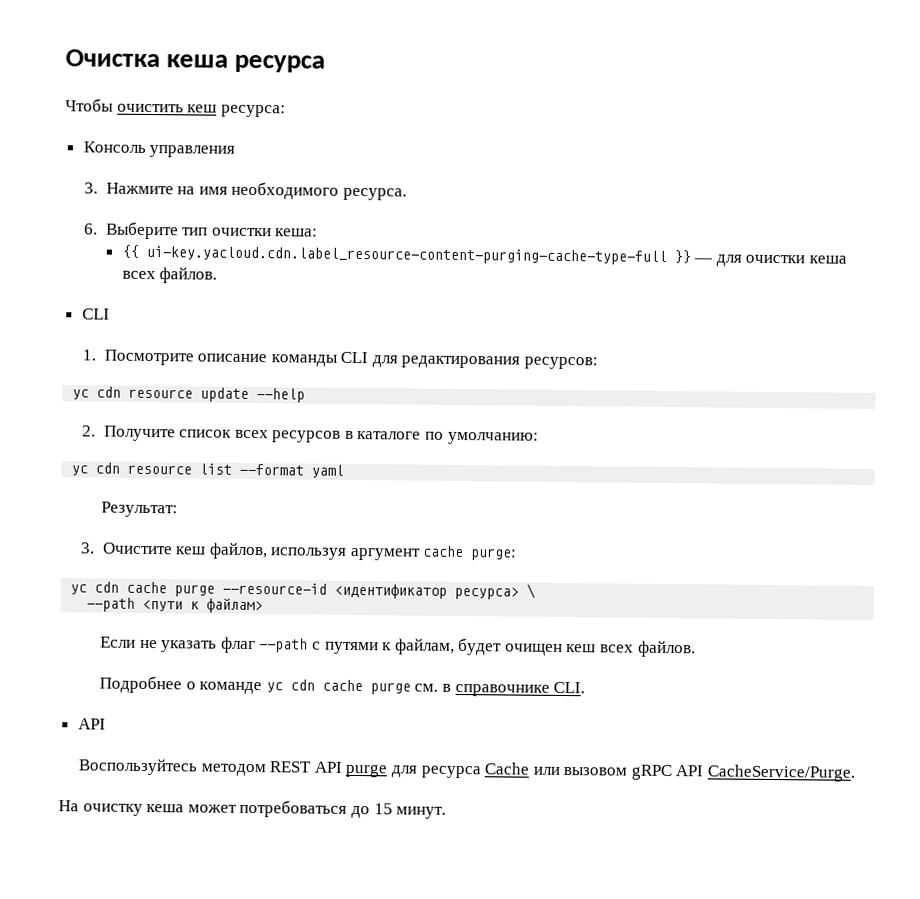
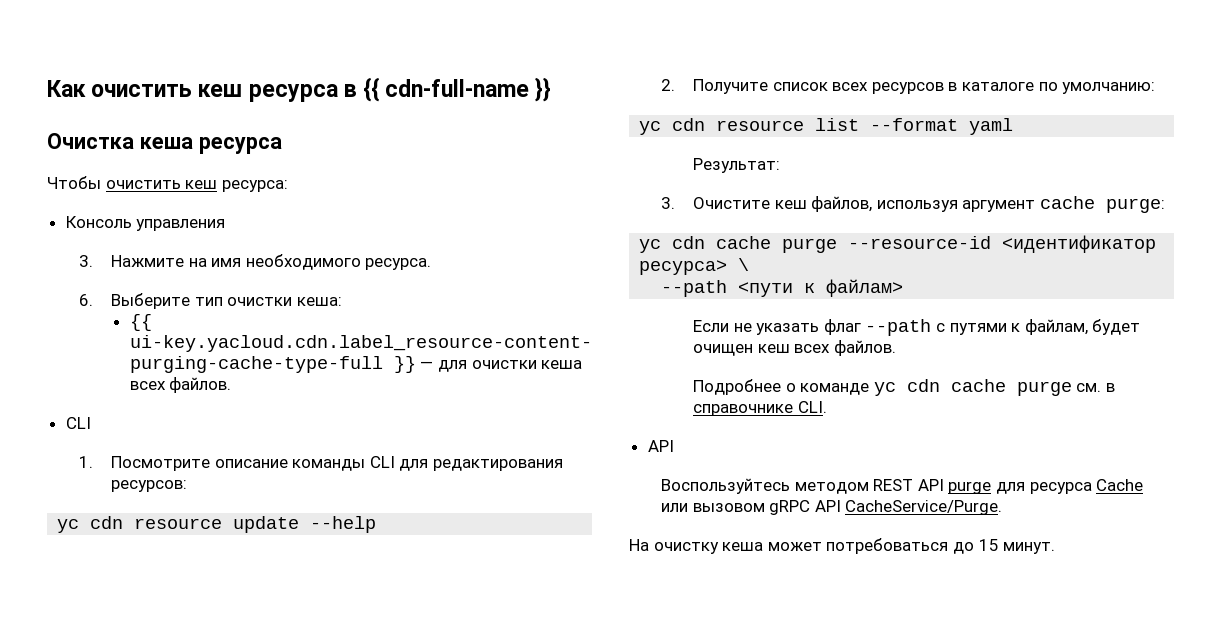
+ Как очистить кеш ресурса в {{ cdn-full-name }}

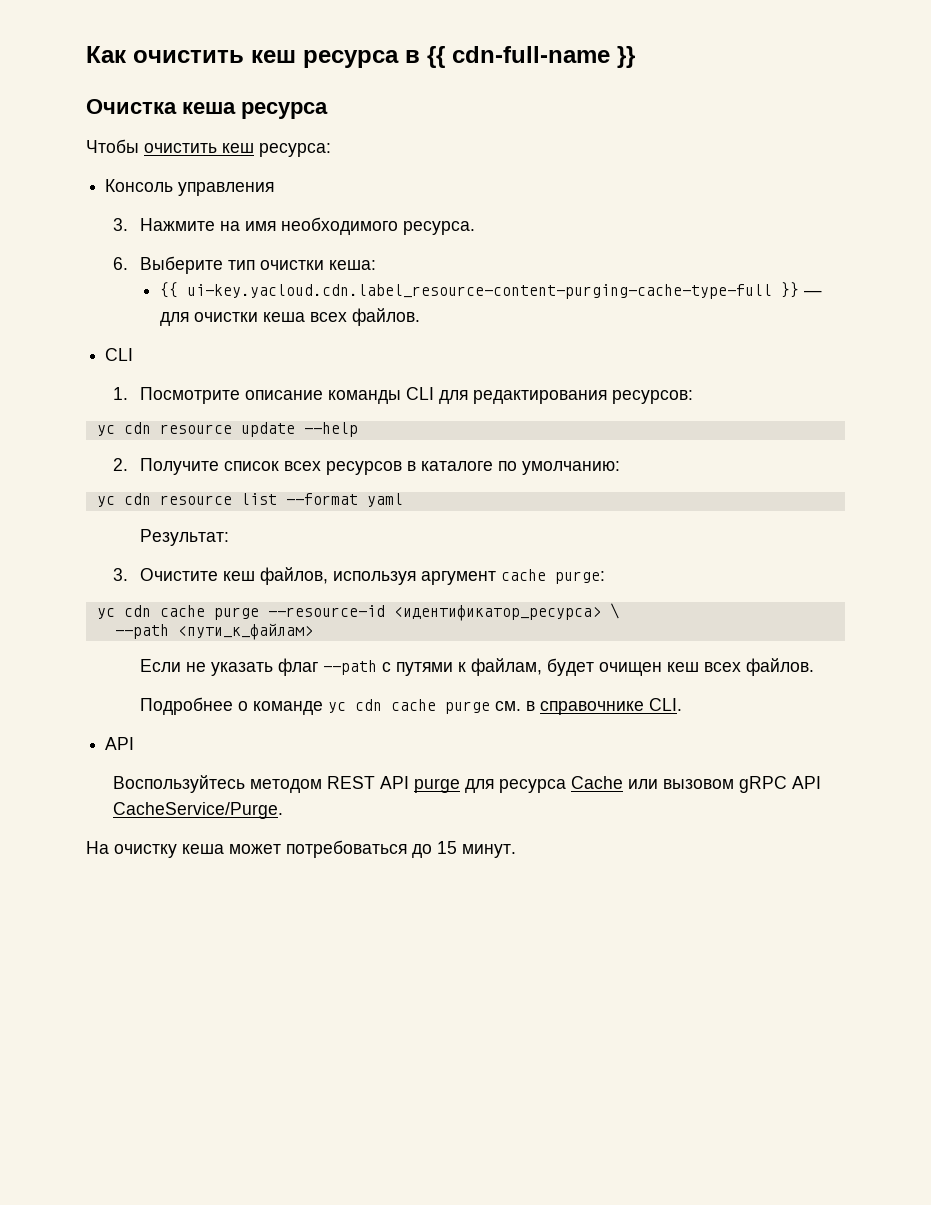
- yc cdn cache purge --resource-id <идентификатор ресурса> \
+ yc cdn cache purge --resource-id <идентификатор_ресурса> \
- --path <пути к файлам>
+ --path <пути_к_файлам>

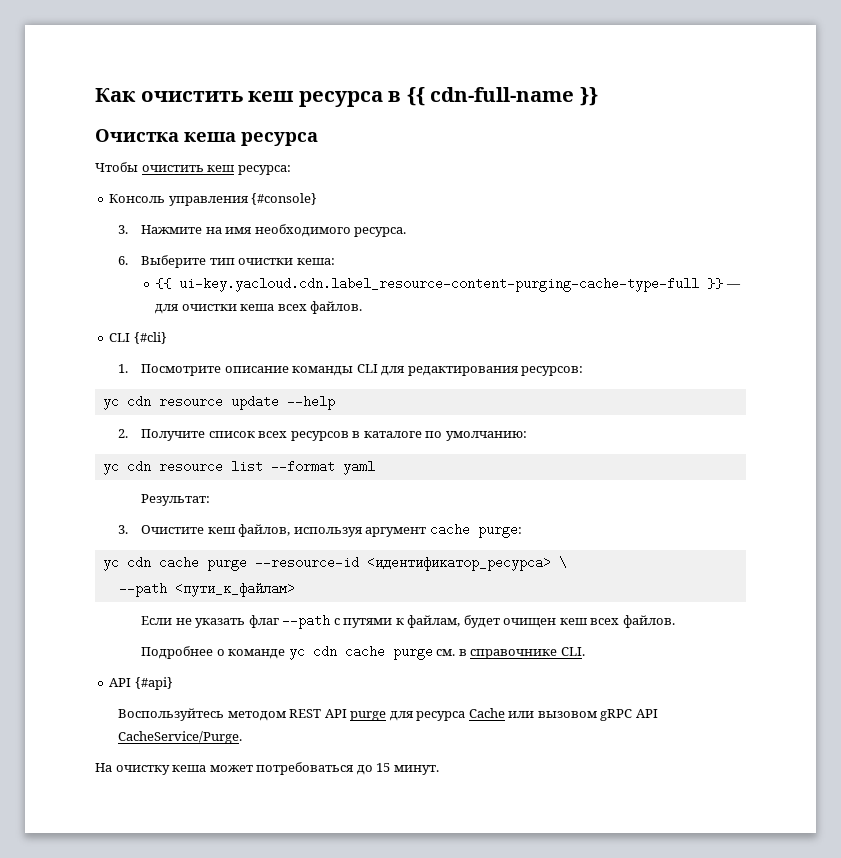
- Консоль управления
+ Консоль управления {#console}
  {{ ui-key.yacloud.cdn.label_resource-content-purging-cache-type-full }} — для очистки кеша всех файлов.
- CLI
+ CLI {#cli}
  Подробнее о команде yc cdn cache purge см. в справочнике CLI.
- API
+ API {#api}

